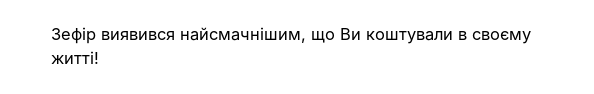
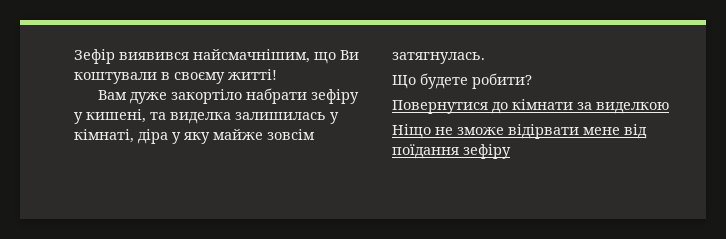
+ Вам дуже закортіло набрати зефіру у кишені, та виделка залишилась у кімнаті, діра у яку майже зовсім затягнулась.
+ Що будете робити?
+ Повернутися до кімнати за виделкою
+ Ніщо не зможе відірвати мене від поїдання зефіру

